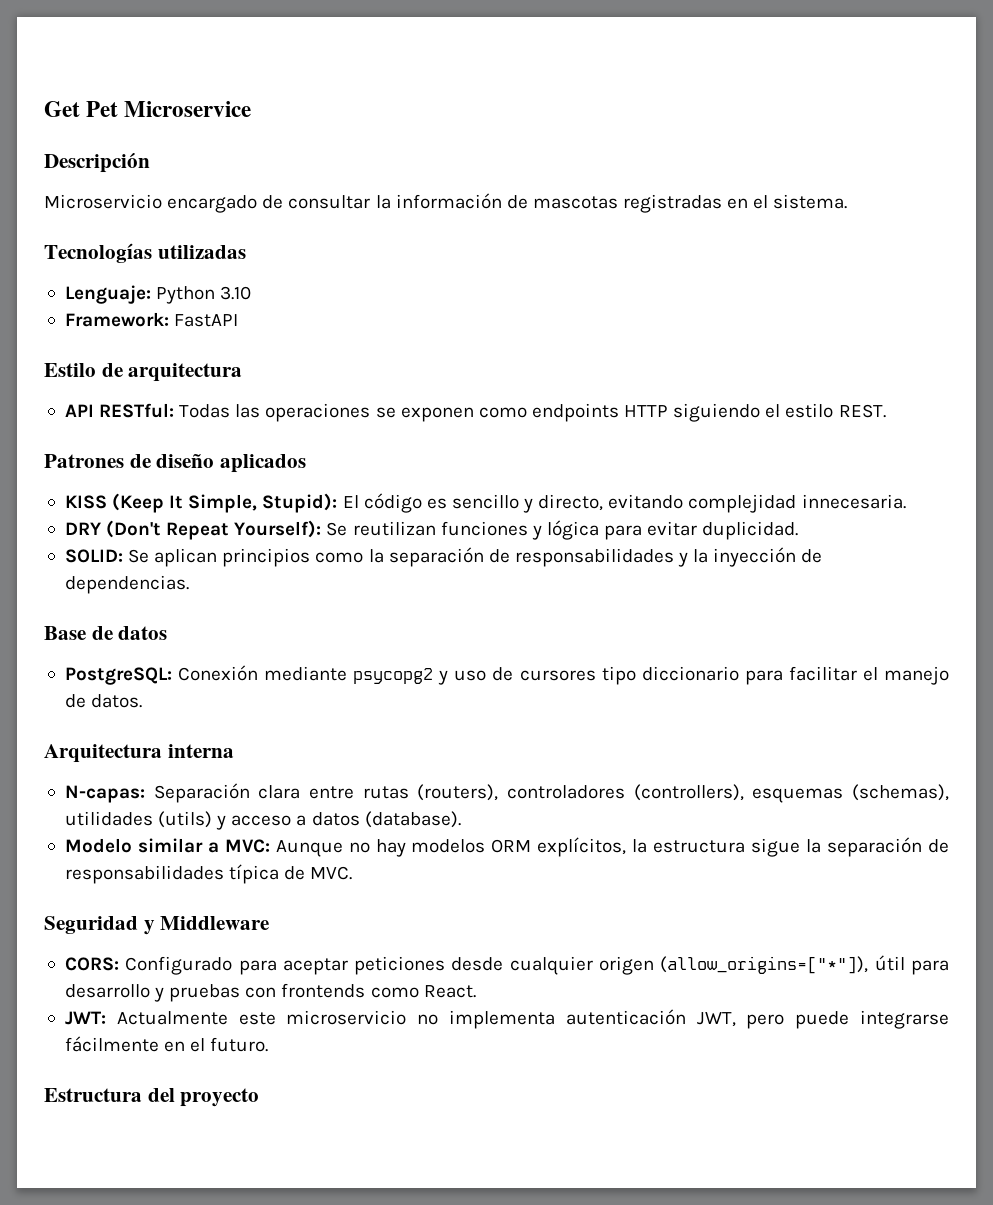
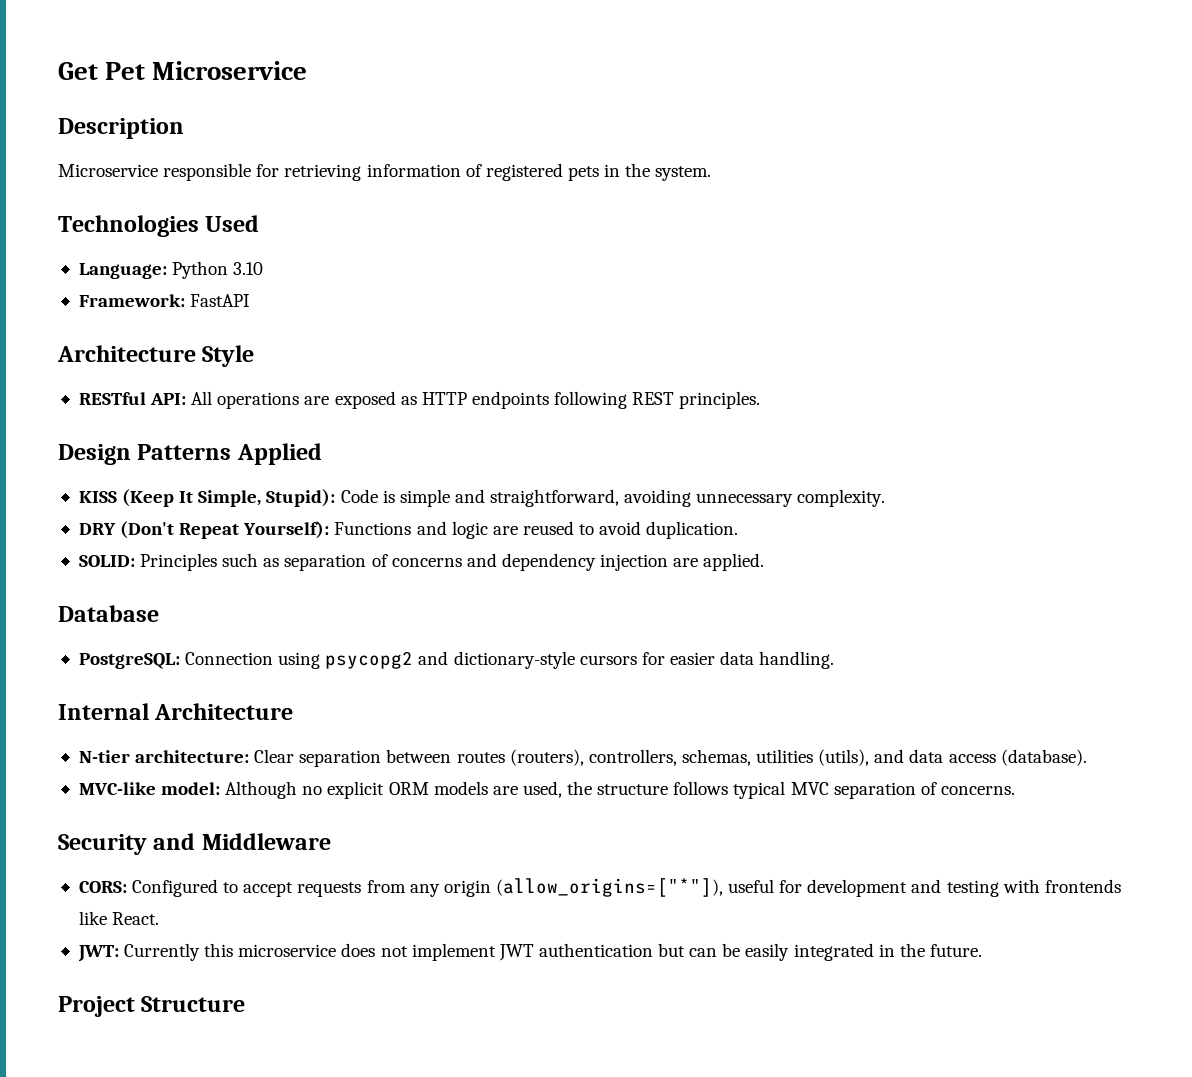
- Descripción
- Microservicio encargado de consultar la información de mascotas registradas en el sistema.
- Tecnologías utilizadas
- Lenguaje: Python 3.10
+ Description
+ Microservice responsible for retrieving information of registered pets in the system.
+ Technologies Used
+ Language: Python 3.10
  Framework: FastAPI
- Estilo de arquitectura
- API RESTful: Todas las operaciones se exponen como endpoints HTTP siguiendo el estilo REST.
- Patrones de diseño aplicados
+ Architecture Style
+ RESTful API: All operations are exposed as HTTP endpoints following REST principles.
+ Design Patterns Applied
- KISS (Keep It Simple, Stupid): El código es sencillo y directo, evitando complejidad innecesaria.
- DRY (Don't Repeat Yourself): Se reutilizan funciones y lógica para evitar duplicidad.
- SOLID: Se aplican principios como la separación de responsabilidades y la inyección de dependencias.
- Base de datos
- PostgreSQL: Conexión mediante psycopg2 y uso de cursores tipo diccionario para facilitar el manejo de datos.
- Arquitectura interna
- N-capas: Separación clara entre rutas (routers), controladores (controllers), esquemas (schemas), utilidades (utils) y acceso a datos (database).
- Modelo similar a MVC: Aunque no hay modelos ORM explícitos, la estructura sigue la separación de responsabilidades típica de MVC.
- Seguridad y Middleware
- CORS: Configurado para aceptar peticiones desde cualquier origen (allow_origins=["*"]), útil para desarrollo y pruebas con frontends como React.
- JWT: Actualmente este microservicio no implementa autenticación JWT, pero puede integrarse fácilmente en el futuro.
- Estructura del proyecto
+ KISS (Keep It Simple, Stupid): Code is simple and straightforward, avoiding unnecessary complexity.
+ DRY (Don't Repeat Yourself): Functions and logic are reused to avoid duplication.
+ SOLID: Principles such as separation of concerns and dependency injection are applied.
+ Database
+ PostgreSQL: Connection using psycopg2 and dictionary-style cursors for easier data handling.
+ Internal Architecture
+ N-tier architecture: Clear separation between routes (routers), controllers, schemas, utilities (utils), and data access (database).
+ MVC-like model: Although no explicit ORM models are used, the structure follows typical MVC separation of concerns.
+ Security and Middleware
+ CORS: Configured to accept requests from any origin (allow_origins=["*"]), useful for development and testing with frontends like React.
+ JWT: Currently this microservice does not implement JWT authentication but can be easily integrated in the future.
+ Project Structure

